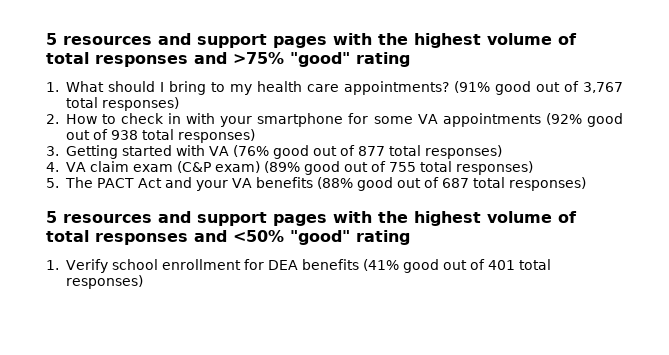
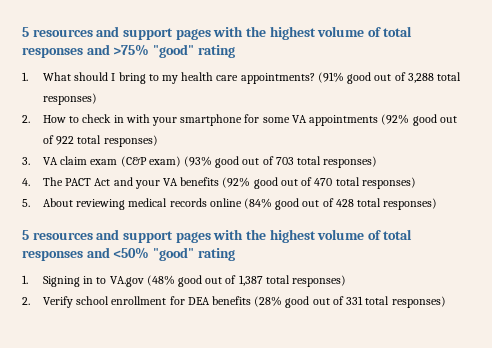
- (91% good out of 3,767 total responses)
+ (91% good out of 3,288 total responses)
- 2. How to check in with your smartphone for some VA appointments (92% good out of 938 total responses)
- 3. Getting started with VA (76% good out of 877 total responses)
- 4. VA claim exam (C&P exam) (89% good out of 755 total responses)
- 5. The PACT Act and your VA benefits (88% good out of 687 total responses)
+ 2. How to check in with your smartphone for some VA appointments (92% good out of 922 total responses)
+ 3. VA claim exam (C&P exam) (93% good out of 703 total responses)
+ 4. The PACT Act and your VA benefits (92% good out of 470 total responses)
+ 5. About reviewing medical records online (84% good out of 428 total responses)
- 1. Verify school enrollment for DEA benefits (41% good out of 401 total responses)
+ 1. Signing in to VA.gov (48% good out of 1,387 total responses)
+ 2. Verify school enrollment for DEA benefits (28% good out of 331 total responses)

